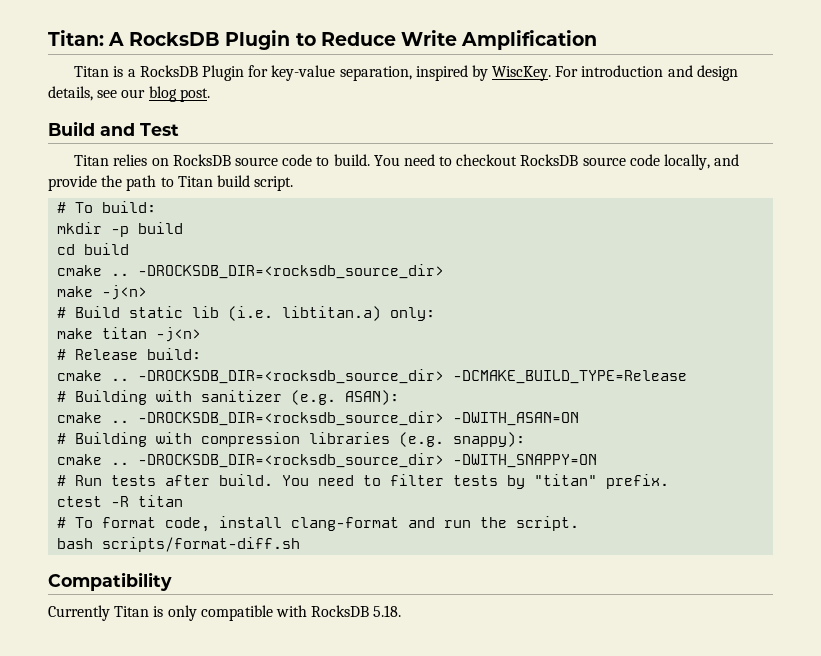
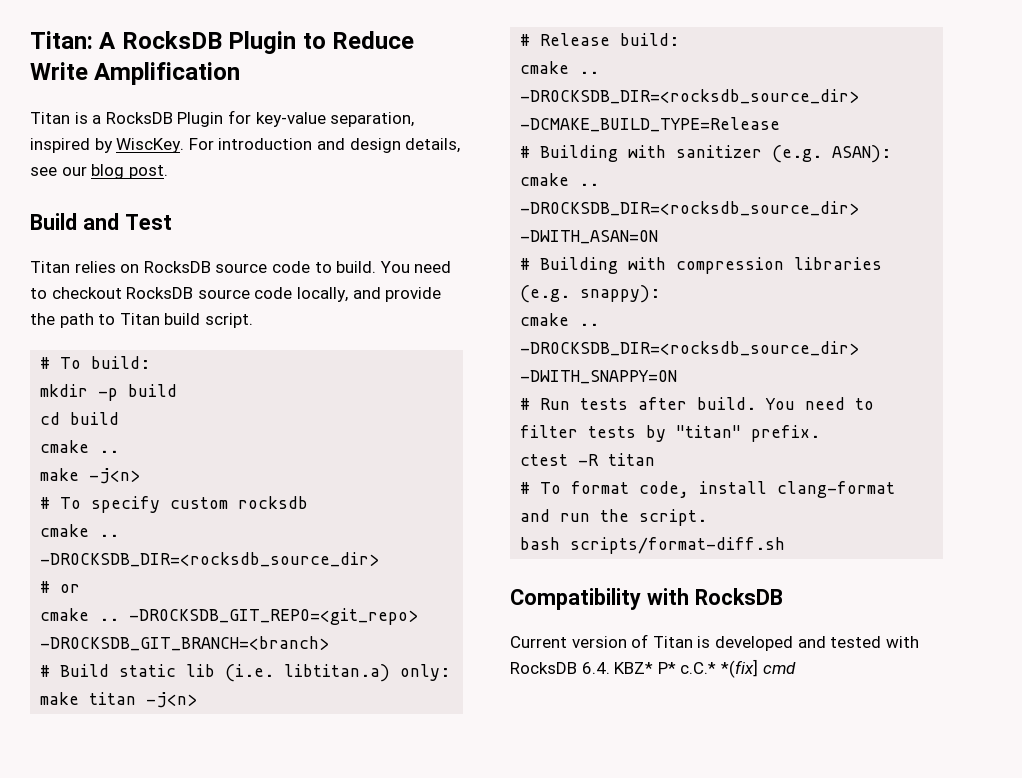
  cd build
- cmake .. -DROCKSDB_DIR=<rocksdb_source_dir>
+ cmake ..
+ # To specify custom rocksdb
+ cmake .. -DROCKSDB_DIR=<rocksdb_source_dir>
+ # or
+ cmake .. -DROCKSDB_GIT_REPO=<git_repo> -DROCKSDB_GIT_BRANCH=<branch>
- Compatibility
- Currently Titan is only compatible with RocksDB 5.18.
+ Compatibility with RocksDB
+ Current version of Titan is developed and tested with RocksDB 6.4. KBZ* P* c.C.* *(fix] cmd

